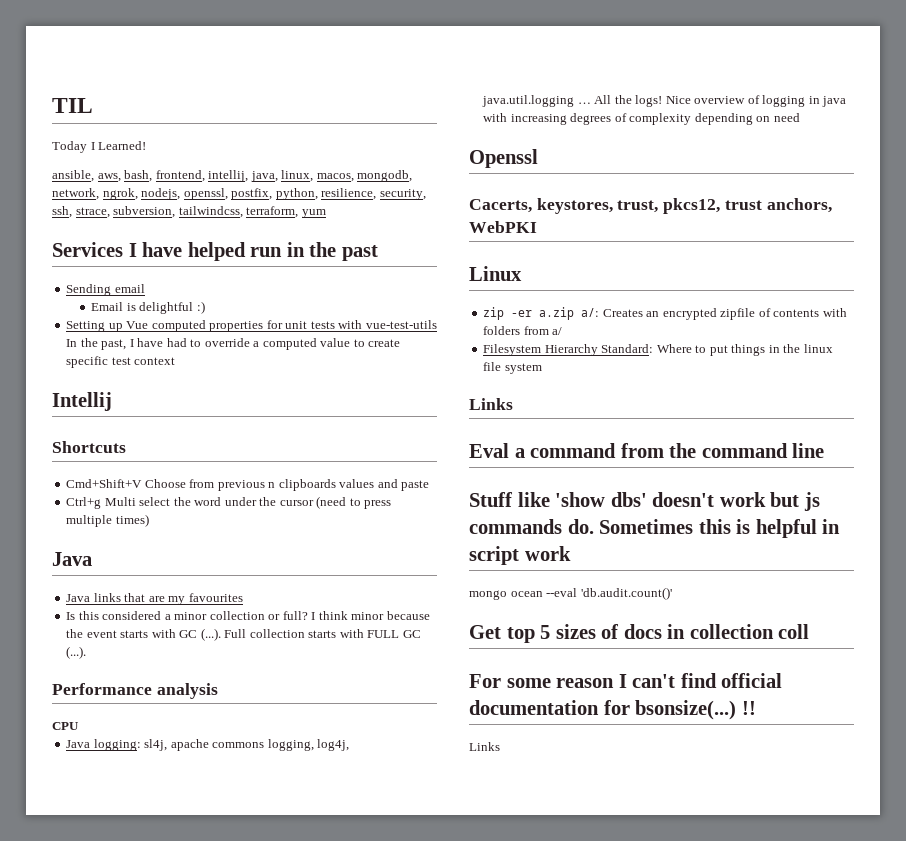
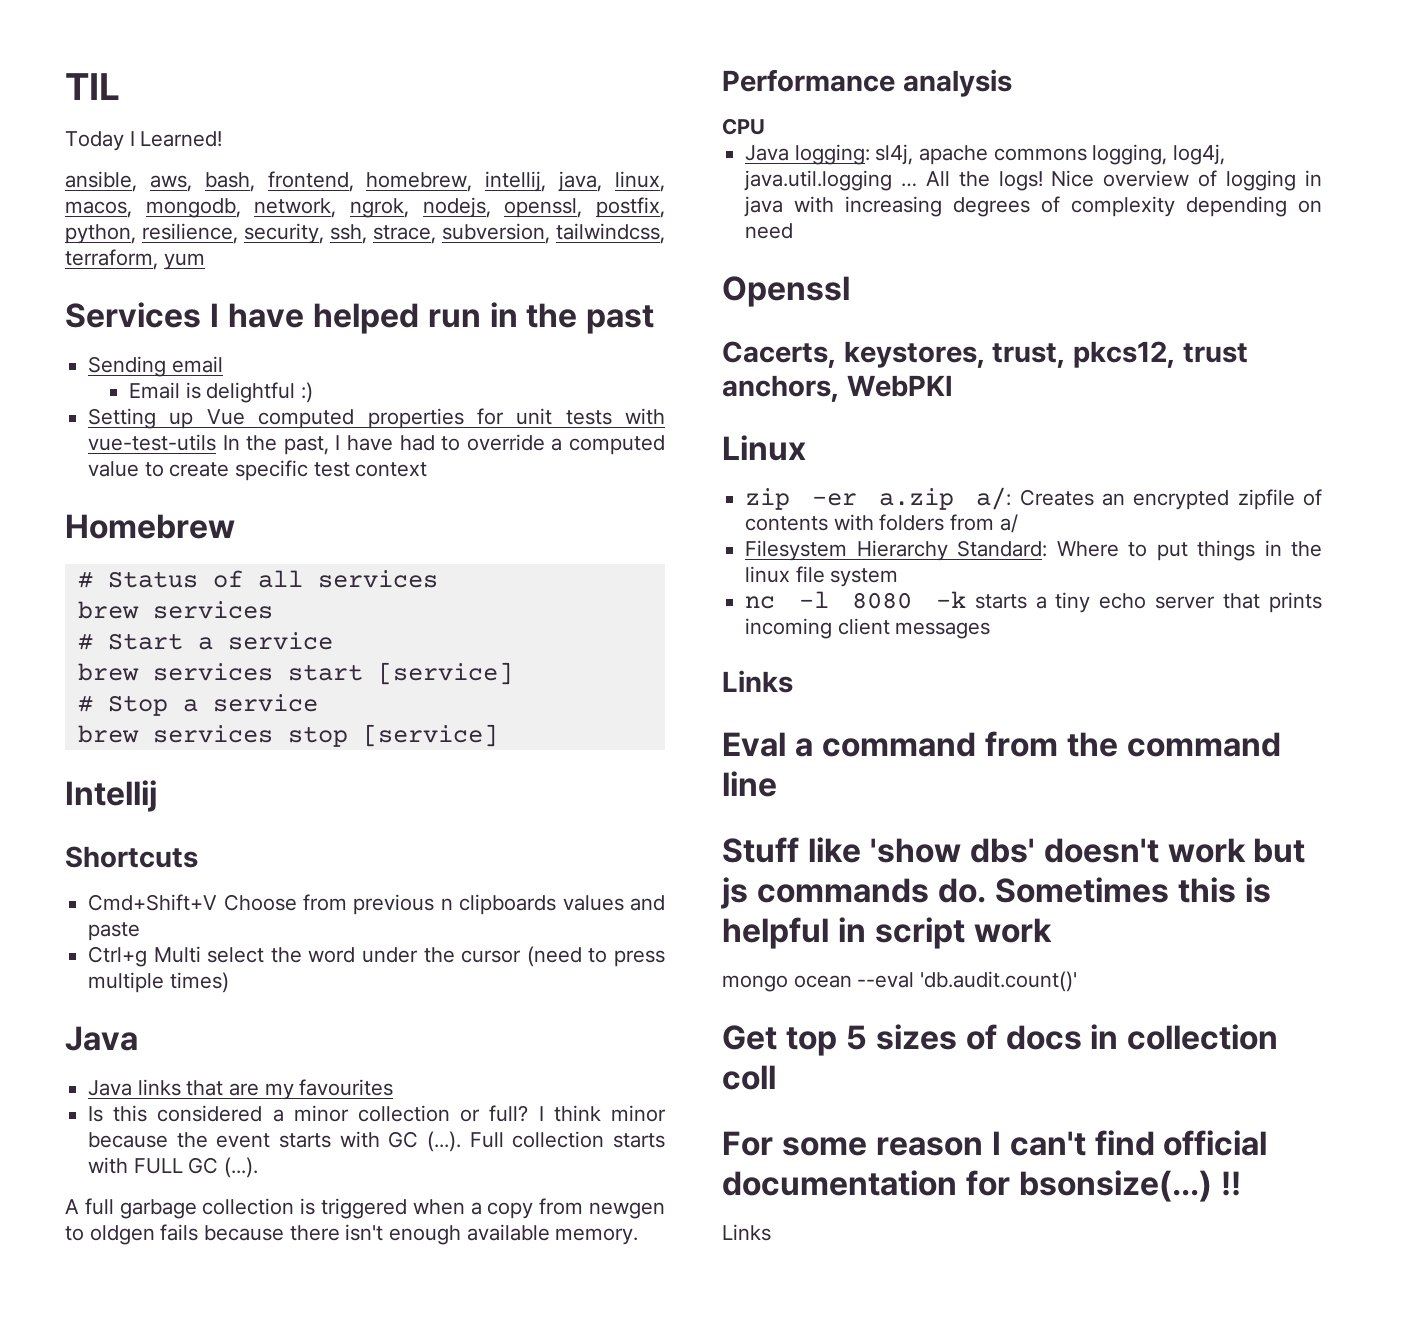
- ansible, aws, bash, frontend, intellij, java, linux, macos, mongodb, network, ngrok, nodejs, openssl, postfix, python, resilience, security, ssh, strace, subversion, tailwindcss, terraform, yum
+ ansible, aws, bash, frontend, homebrew, intellij, java, linux, macos, mongodb, network, ngrok, nodejs, openssl, postfix, python, resilience, security, ssh, strace, subversion, tailwindcss, terraform, yum
+ Homebrew
+ # Status of all services
+ brew services
+ # Start a service
+ brew services start [service]
+ # Stop a service
+ brew services stop [service]
+ A full garbage collection is triggered when a copy from newgen to oldgen fails because there isn't enough available memory.
+ nc -l 8080 -k starts a tiny echo server that prints incoming client messages

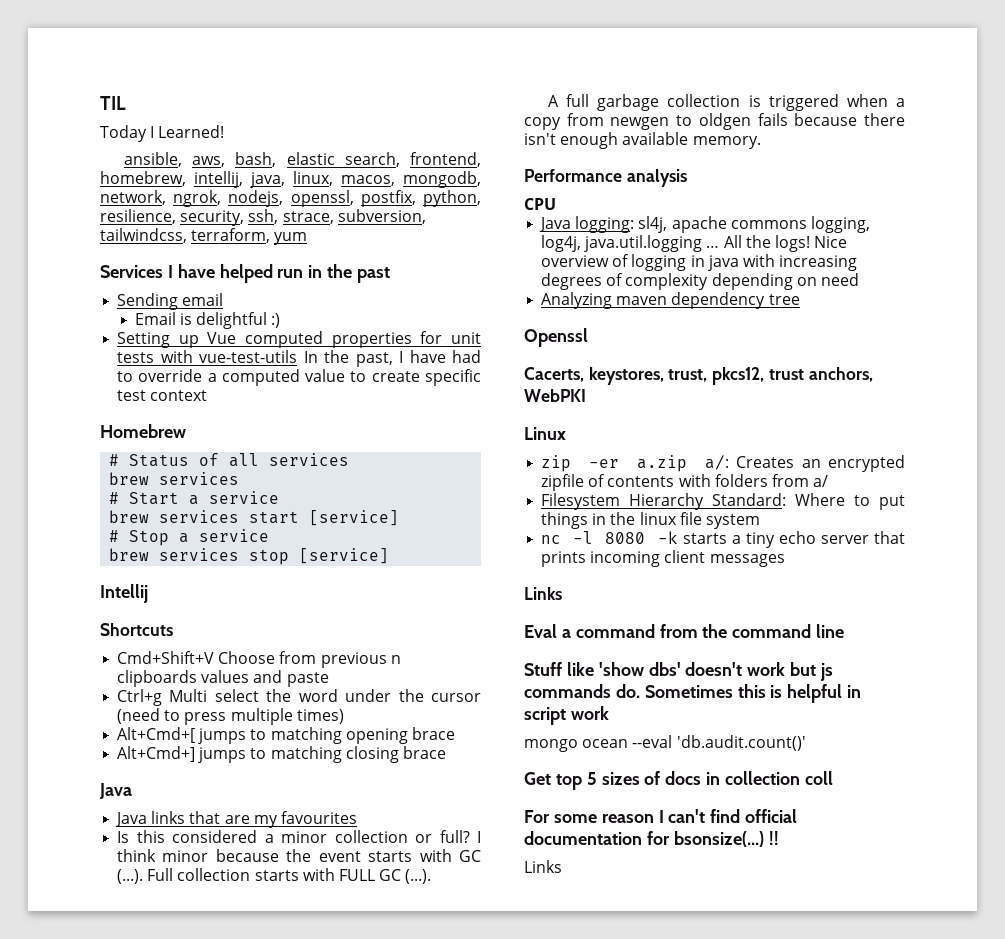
- ansible, aws, bash, frontend, homebrew, intellij, java, linux, macos, mongodb, network, ngrok, nodejs, openssl, postfix, python, resilience, security, ssh, strace, subversion, tailwindcss, terraform, yum
+ ansible, aws, bash, elastic search, frontend, homebrew, intellij, java, linux, macos, mongodb, network, ngrok, nodejs, openssl, postfix, python, resilience, security, ssh, strace, subversion, tailwindcss, terraform, yum
+ Alt+Cmd+[ jumps to matching opening brace
+ Alt+Cmd+] jumps to matching closing brace
+ Analyzing maven dependency tree

